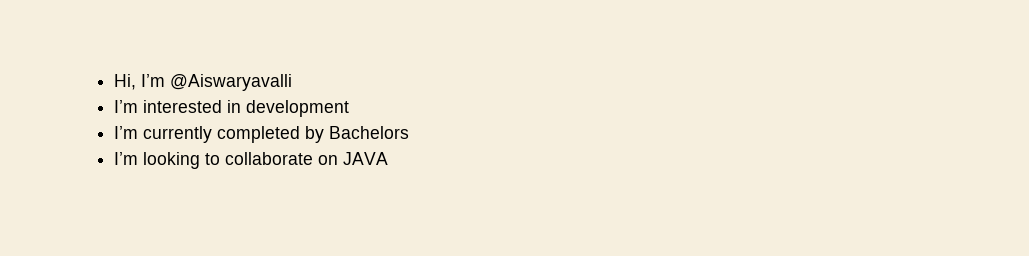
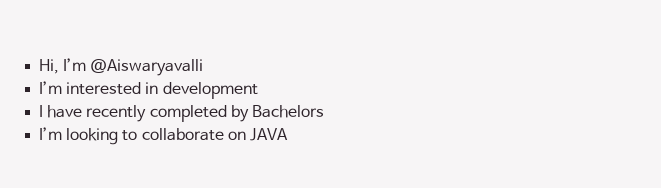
- I’m currently completed by Bachelors
+ I have recently completed by Bachelors

